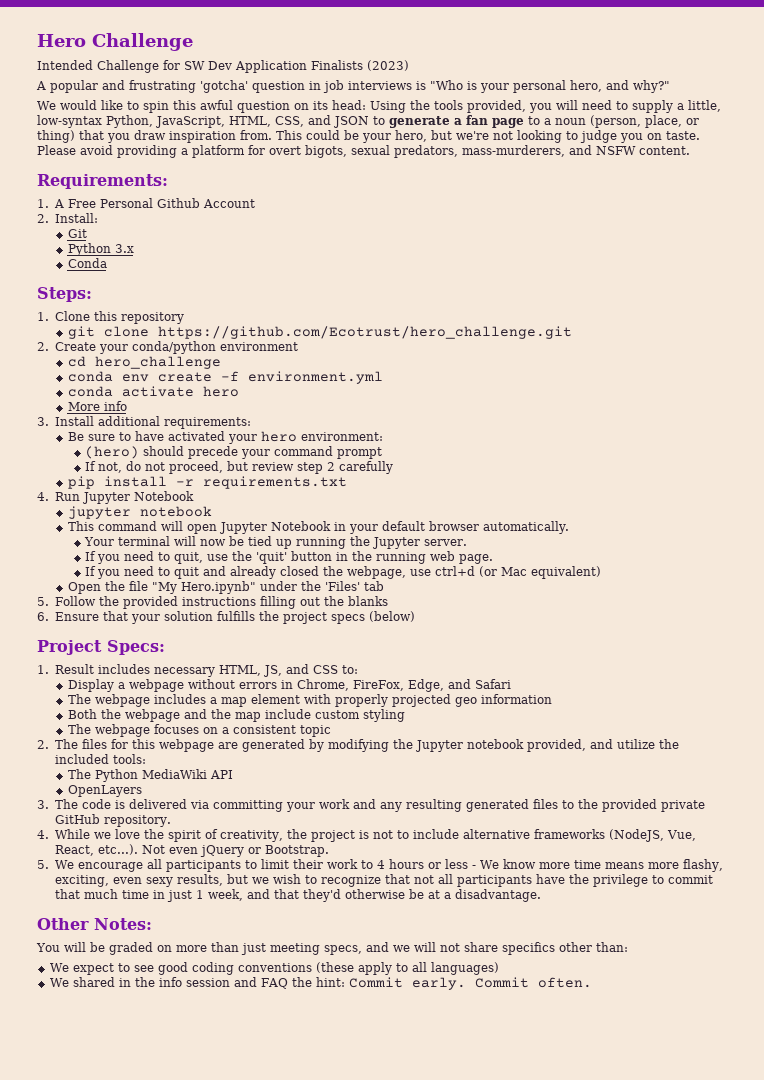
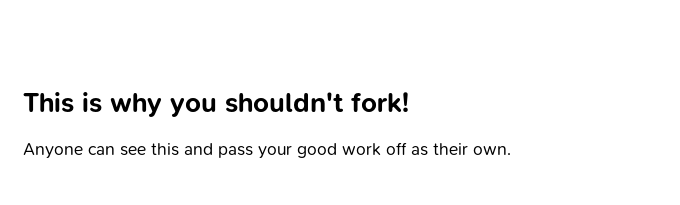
- Hero Challenge
- Intended Challenge for SW Dev Application Finalists (2023)
- A popular and frustrating 'gotcha' question in job interviews is "Who is your personal hero, and why?"
- We would like to spin this awful question on its head: Using the tools provided, you will need to supply a little, low-syntax Python, JavaScript, HTML, CSS, and JSON to generate a fan page to a noun (person, place, or thing) that you draw inspiration from. This could be your hero, but we're not looking to judge you on taste. Please avoid providing a platform for overt bigots, sexual predators, mass-murderers, and NSFW content.
- Requirements:
- 1. A Free Personal Github Account
- 2. Install:
- Git
- Python 3.x
- Conda
- Steps:
- 1. Clone this repository
- git clone https://github.com/Ecotrust/hero_challenge.git
- 2. Create your conda/python environment
- cd hero_challenge
- conda env create -f environment.yml
- conda activate hero
- More info
- 3. Install additional requirements:
- Be sure to have activated your hero environment:
- (hero) should precede your command prompt
- If not, do not proceed, but review step 2 carefully
- pip install -r requirements.txt
- 4. Run Jupyter Notebook
- jupyter notebook
- This command will open Jupyter Notebook in your default browser automatically.
- Your terminal will now be tied up running the Jupyter server.
- If you need to quit, use the 'quit' button in the running web page.
- If you need to quit and already closed the webpage, use ctrl+d (or Mac equivalent)
- Open the file "My Hero.ipynb" under the 'Files' tab
- 5. Follow the provided instructions filling out the blanks
- 6. Ensure that your solution fulfills the project specs (below)
- Project Specs:
- 1. Result includes necessary HTML, JS, and CSS to:
- Display a webpage without errors in Chrome, FireFox, Edge, and Safari
- The webpage includes a map element with properly projected geo information
- Both the webpage and the map include custom styling
- The webpage focuses on a consistent topic
- 2. The files for this webpage are generated by modifying the Jupyter notebook provided, and utilize the included tools:
- The Python MediaWiki API
- OpenLayers
- 3. The code is delivered via committing your work and any resulting generated files to the provided private GitHub repository.
- 4. While we love the spirit of creativity, the project is not to include alternative frameworks (NodeJS, Vue, React, etc...). Not even jQuery or Bootstrap.
- 5. We encourage all participants to limit their work to 4 hours or less - We know more time means more flashy, exciting, even sexy results, but we wish to recognize that not all participants have the privilege to commit that much time in just 1 week, and that they'd otherwise be at a disadvantage.
- Other Notes:
- You will be graded on more than just meeting specs, and we will not share specifics other than:
- We expect to see good coding conventions (these apply to all languages)
- We shared in the info session and FAQ the hint: Commit early. Commit often.
+ This is why you shouldn't fork!
+ Anyone can see this and pass your good work off as their own.

